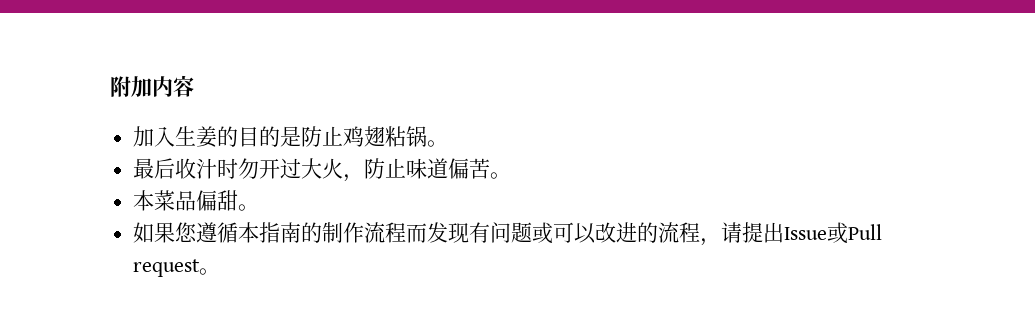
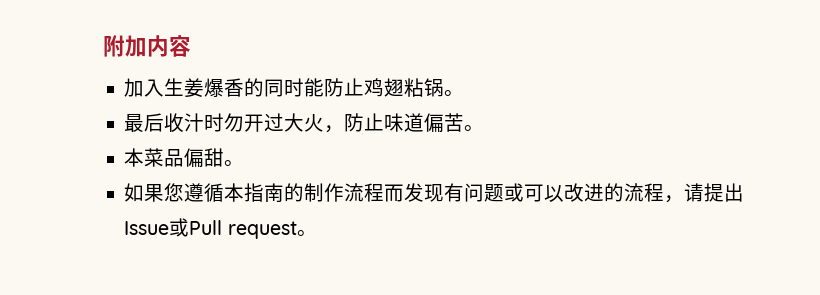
- 加入生姜的目的是防止鸡翅粘锅。
+ 加入生姜爆香的同时能防止鸡翅粘锅。

